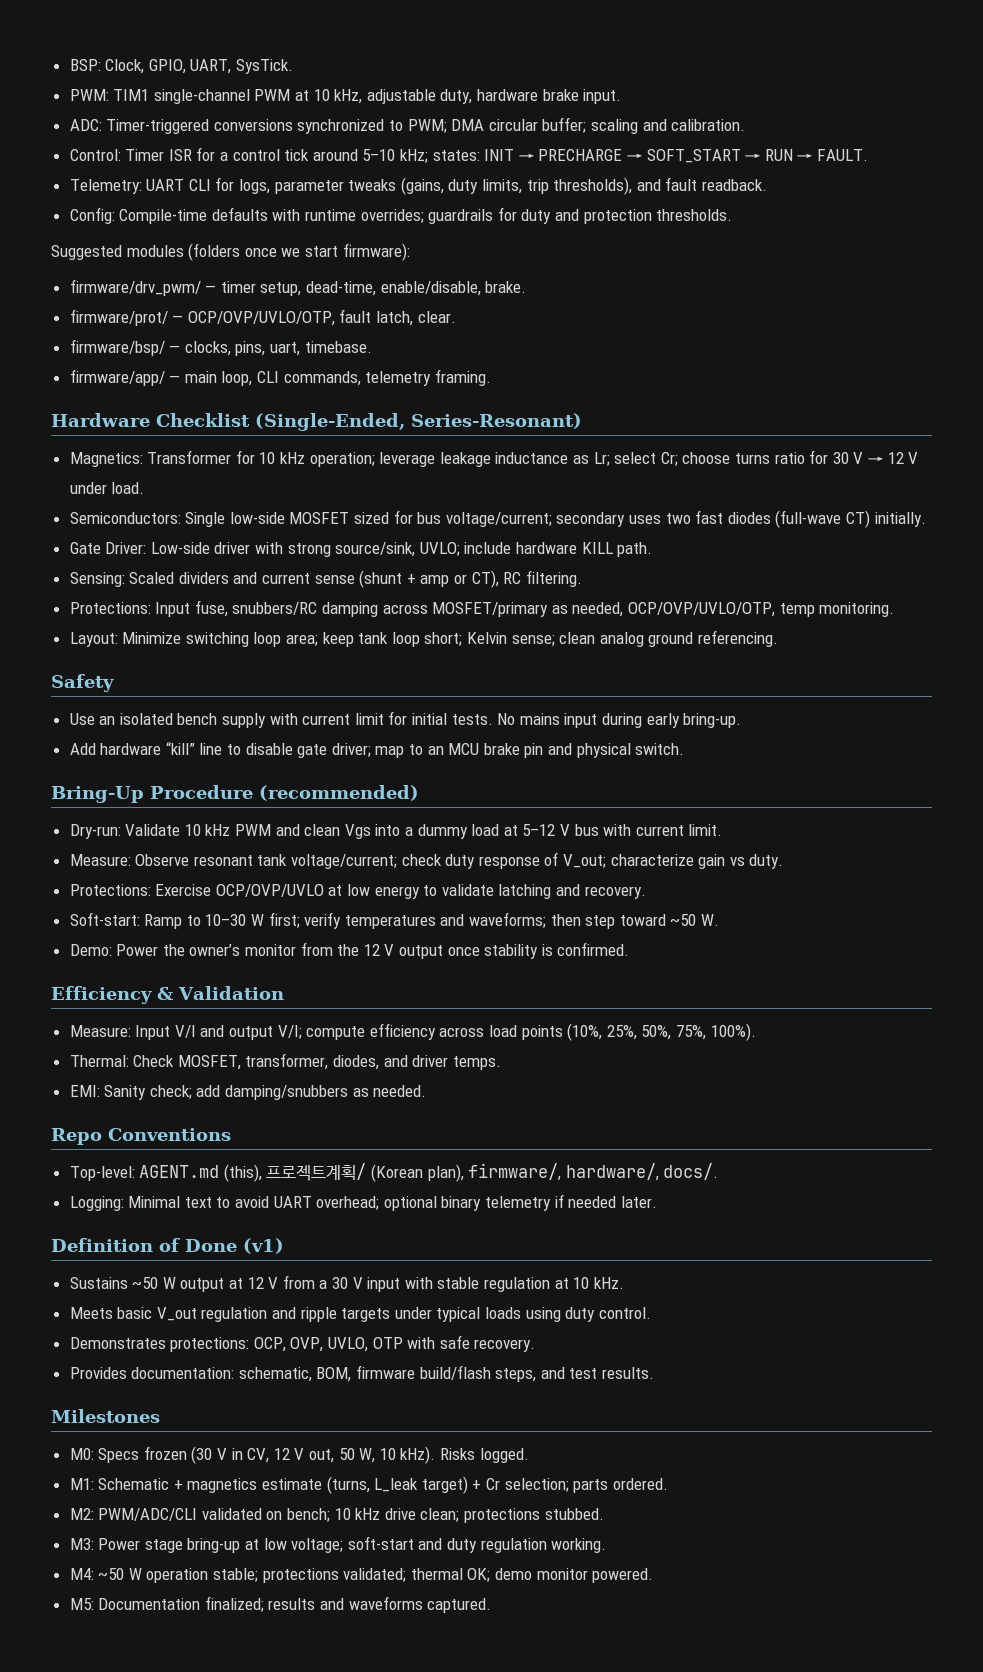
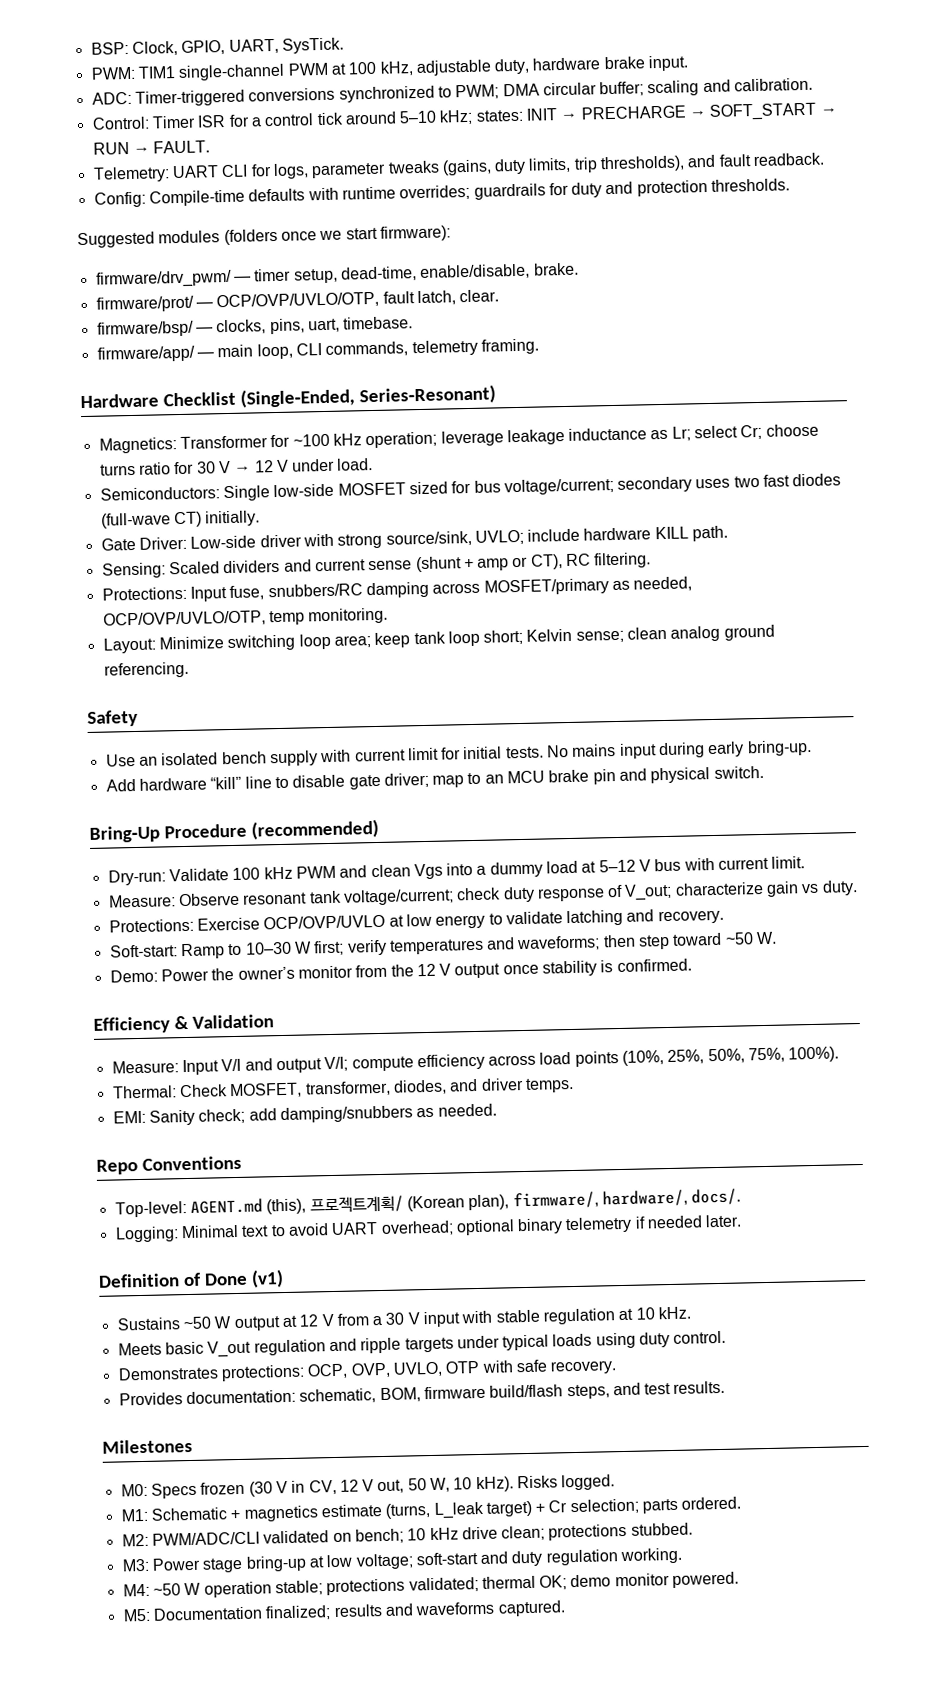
- PWM: TIM1 single‑channel PWM at 10 kHz, adjustable duty, hardware brake input.
+ PWM: TIM1 single‑channel PWM at 100 kHz, adjustable duty, hardware brake input.
- Magnetics: Transformer for 10 kHz operation; leverage leakage inductance as Lr; select Cr; choose turns ratio for 30 V → 12 V under load.
+ Magnetics: Transformer for ~100 kHz operation; leverage leakage inductance as Lr; select Cr; choose turns ratio for 30 V → 12 V under load.
- Dry‑run: Validate 10 kHz PWM and clean Vgs into a dummy load at 5–12 V bus with current limit.
+ Dry‑run: Validate 100 kHz PWM and clean Vgs into a dummy load at 5–12 V bus with current limit.

